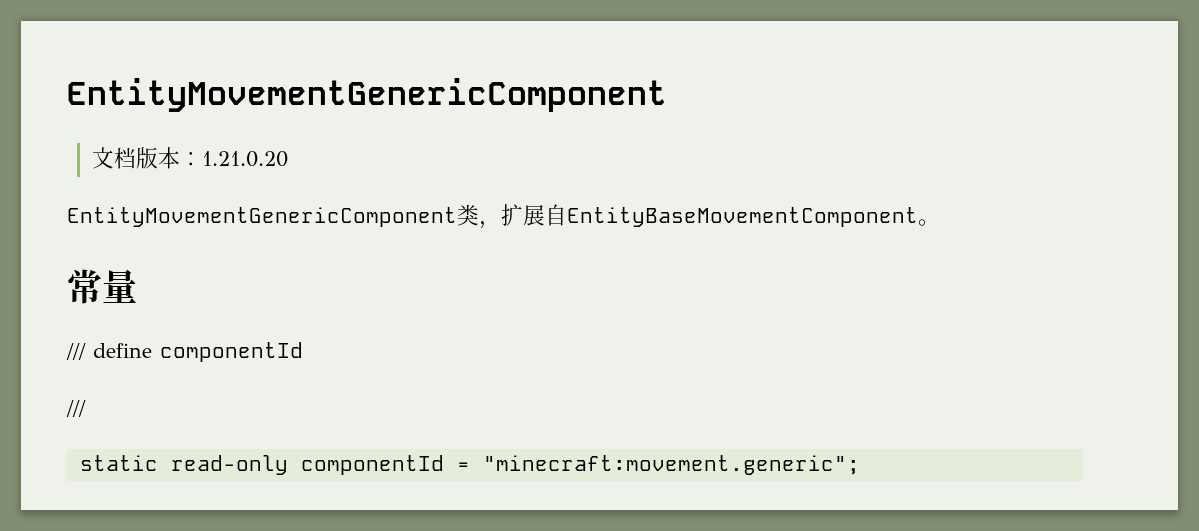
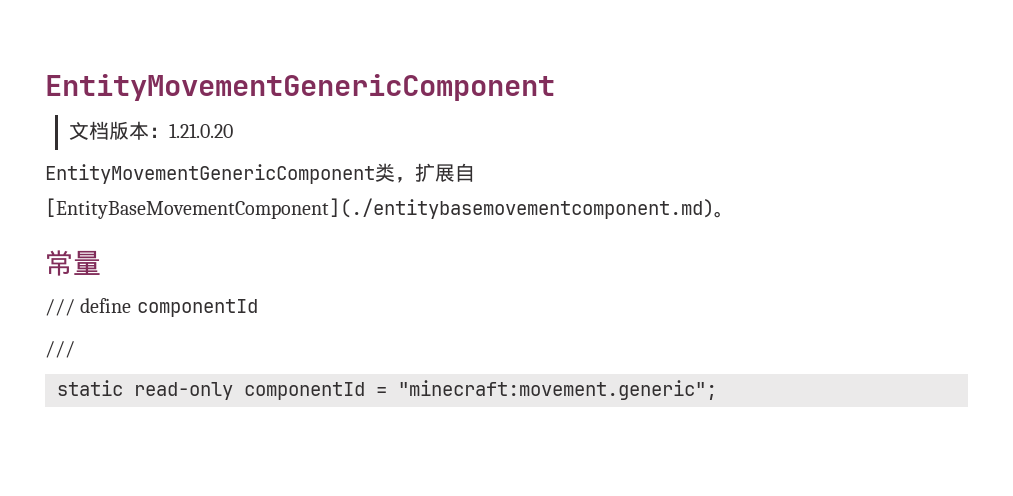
- EntityMovementGenericComponent类，扩展自EntityBaseMovementComponent。
+ EntityMovementGenericComponent类，扩展自[EntityBaseMovementComponent](./entitybasemovementcomponent.md)。

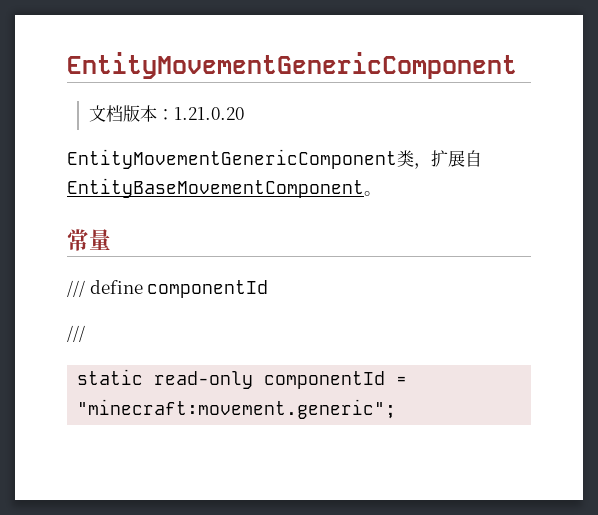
- EntityMovementGenericComponent类，扩展自[EntityBaseMovementComponent](./entitybasemovementcomponent.md)。
+ EntityMovementGenericComponent类，扩展自EntityBaseMovementComponent。

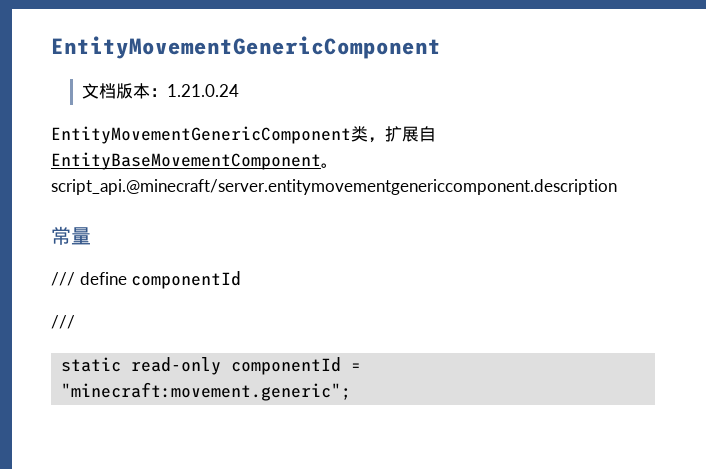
- 文档版本：1.21.0.20
+ 文档版本：1.21.0.24
- EntityMovementGenericComponent类，扩展自EntityBaseMovementComponent。
+ EntityMovementGenericComponent类，扩展自EntityBaseMovementComponent。script_api.@minecraft/server.entitymovementgenericcomponent.description

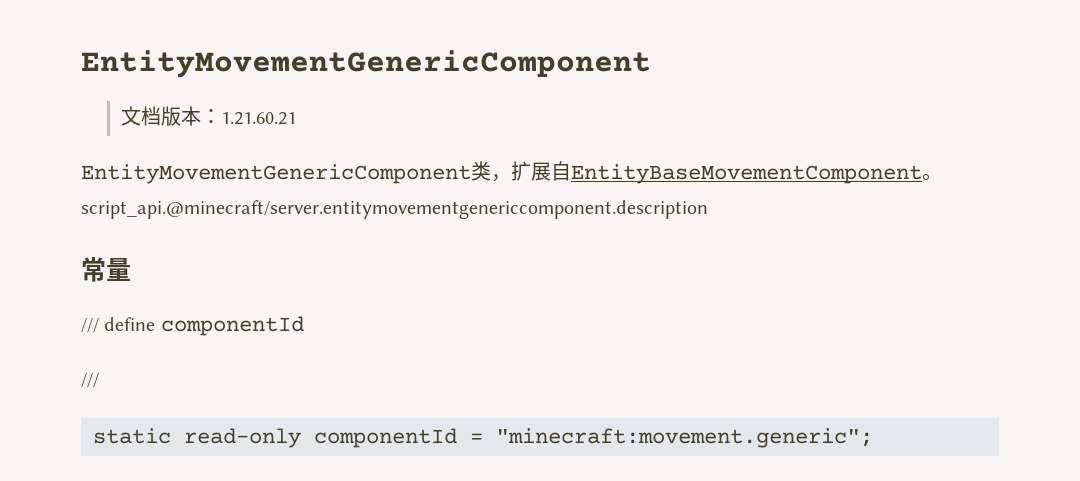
- 文档版本：1.21.0.24
+ 文档版本：1.21.60.21

